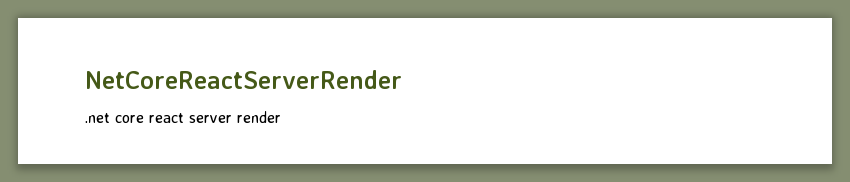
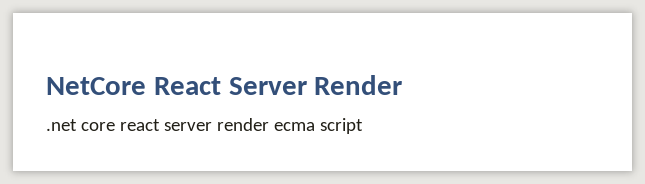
- NetCoreReactServerRender
+ NetCore React Server Render
- .net core react server render
+ .net core react server render ecma script

